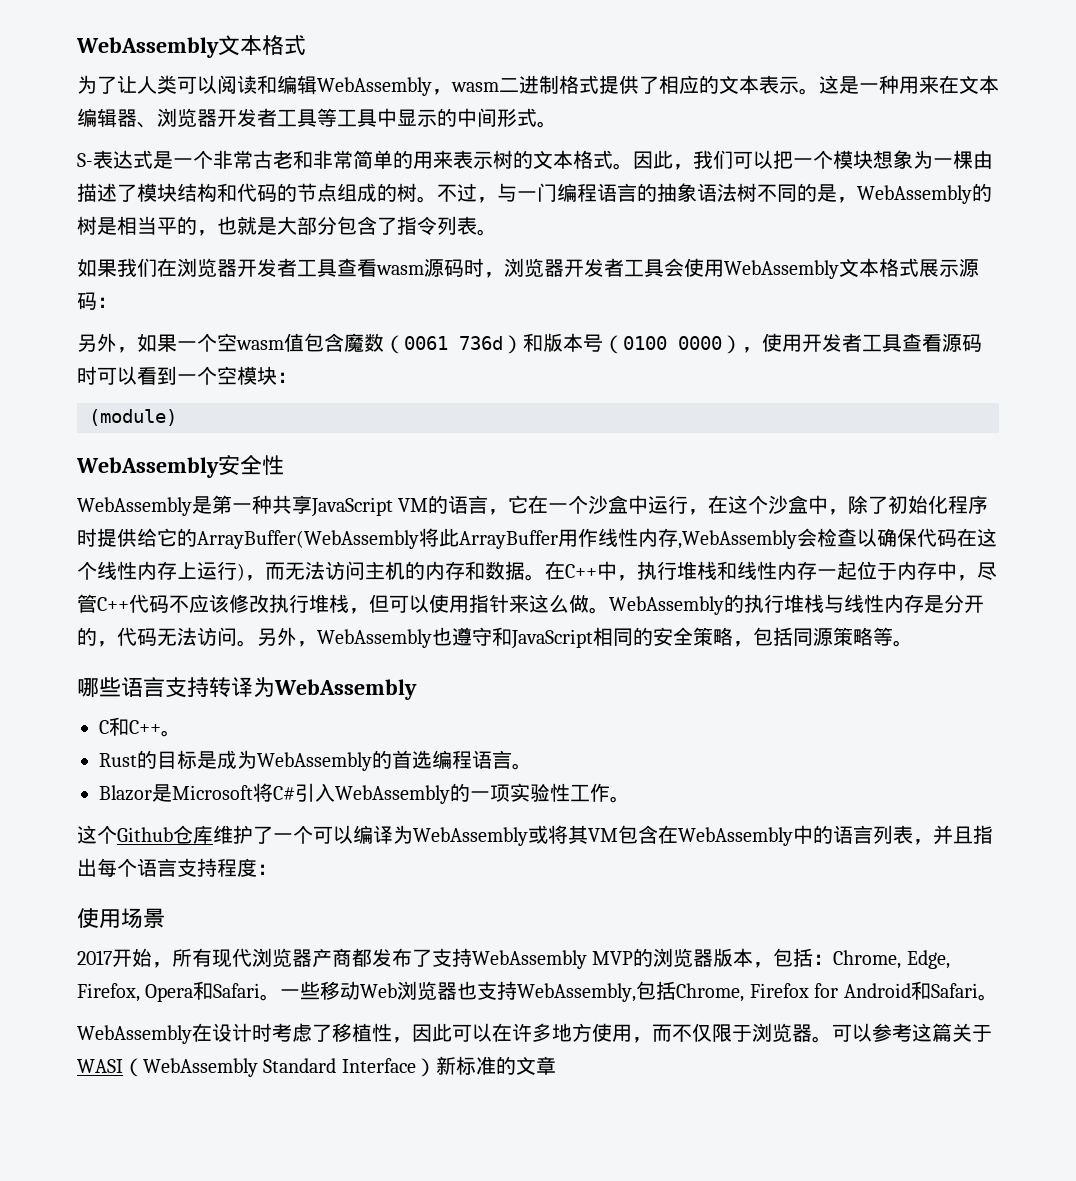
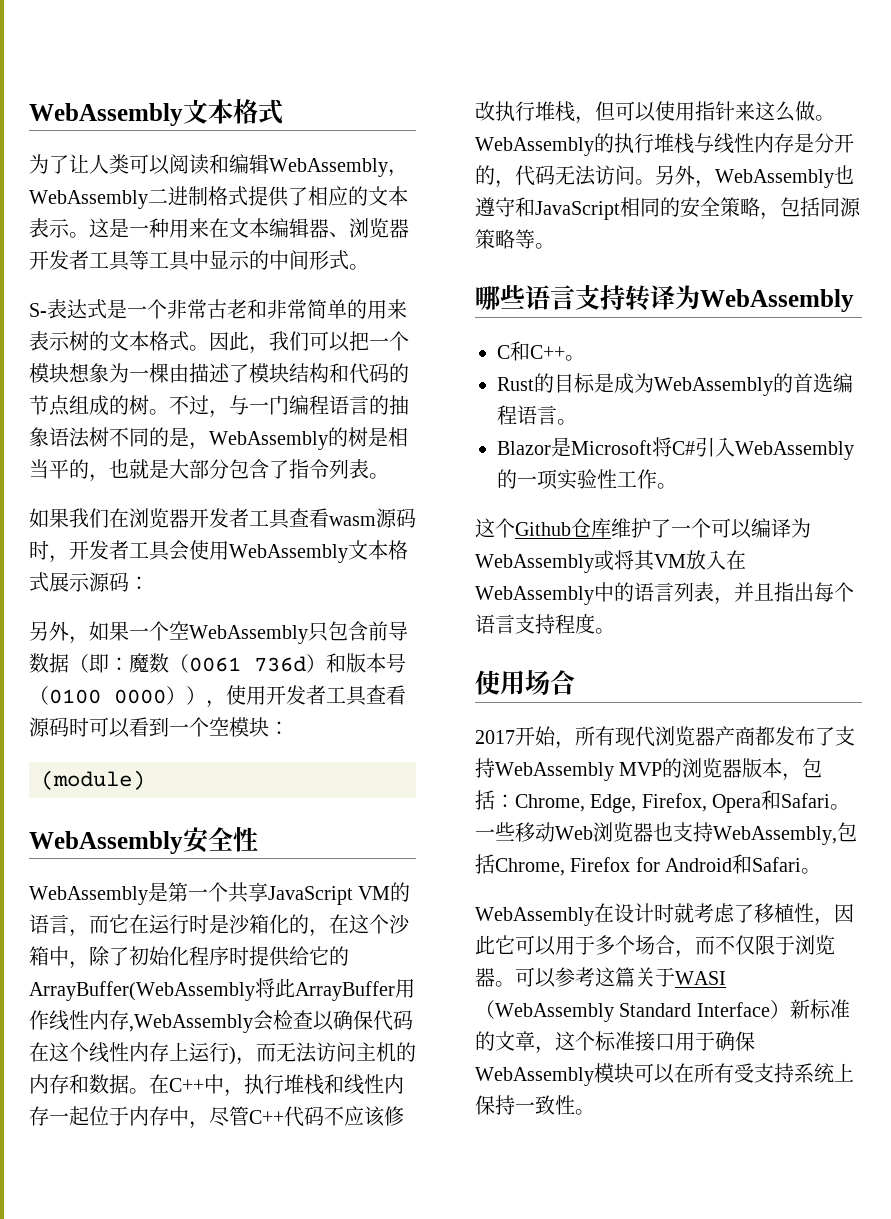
- 为了让人类可以阅读和编辑WebAssembly，wasm二进制格式提供了相应的文本表示。
+ 为了让人类可以阅读和编辑WebAssembly，WebAssembly二进制格式提供了相应的文本表示。
- 如果我们在浏览器开发者工具查看wasm源码时，浏览器开发者工具会使用WebAssembly文本格式展示源码：
+ 如果我们在浏览器开发者工具查看wasm源码时，开发者工具会使用WebAssembly文本格式展示源码：
- 另外，如果一个空wasm值包含魔数（0061 736d）和版本号（0100 0000），使用开发者工具查看源码时可以看到一个空模块：
+ 另外，如果一个空WebAssembly只包含前导数据（即：魔数（0061 736d）和版本号（0100 0000）），使用开发者工具查看源码时可以看到一个空模块：
- WebAssembly是第一种共享JavaScript VM的语言，它在一个沙盒中运行，在这个沙盒中，除了初始化程序时提供给它的ArrayBuffer(WebAssembly将此ArrayBuffer用作线性内存,WebAssembly会检查以确保代码在这个线性内存上运行)，而无法访问主机的内存和数据。
+ WebAssembly是第一个共享JavaScript VM的语言，而它在运行时是沙箱化的，在这个沙箱中，除了初始化程序时提供给它的ArrayBuffer(WebAssembly将此ArrayBuffer用作线性内存,WebAssembly会检查以确保代码在这个线性内存上运行)，而无法访问主机的内存和数据。
- 这个Github仓库维护了一个可以编译为WebAssembly或将其VM包含在WebAssembly中的语言列表，并且指出每个语言支持程度：
+ 这个Github仓库维护了一个可以编译为WebAssembly或将其VM放入在WebAssembly中的语言列表，并且指出每个语言支持程度。
- 使用场景
+ 使用场合
- WebAssembly在设计时考虑了移植性，因此可以在许多地方使用，而不仅限于浏览器。
+ WebAssembly在设计时就考虑了移植性，因此它可以用于多个场合，而不仅限于浏览器。
- 可以参考这篇关于WASI（WebAssembly Standard Interface）新标准的文章
+ 可以参考这篇关于WASI（WebAssembly Standard Interface）新标准的文章，这个标准接口用于确保WebAssembly模块可以在所有受支持系统上保持一致性。

